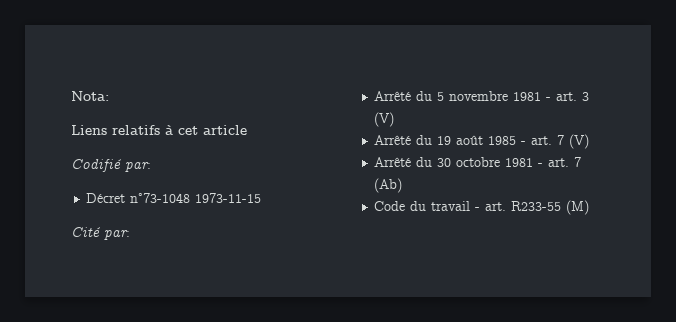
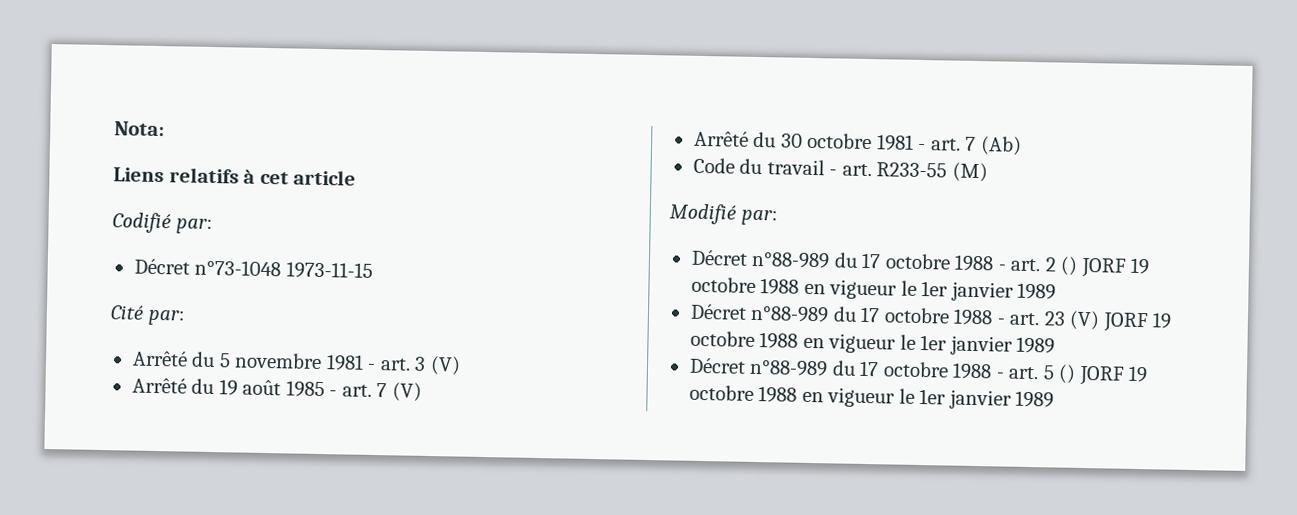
+ Modifié par:
+ Décret n°88-989 du 17 octobre 1988 - art. 2 () JORF 19 octobre 1988 en vigueur le 1er janvier 1989
+ Décret n°88-989 du 17 octobre 1988 - art. 23 (V) JORF 19 octobre 1988 en vigueur le 1er janvier 1989
+ Décret n°88-989 du 17 octobre 1988 - art. 5 () JORF 19 octobre 1988 en vigueur le 1er janvier 1989

